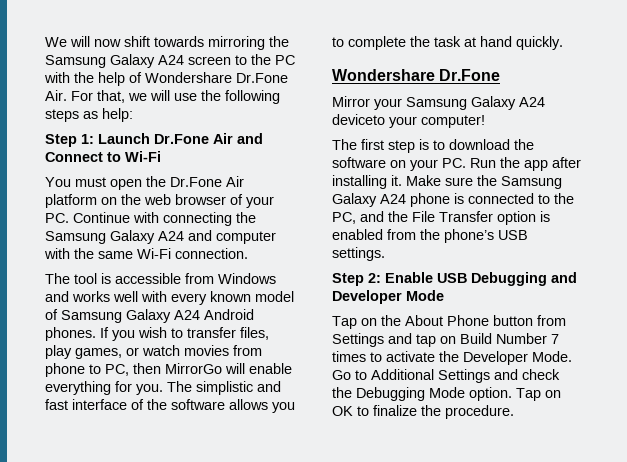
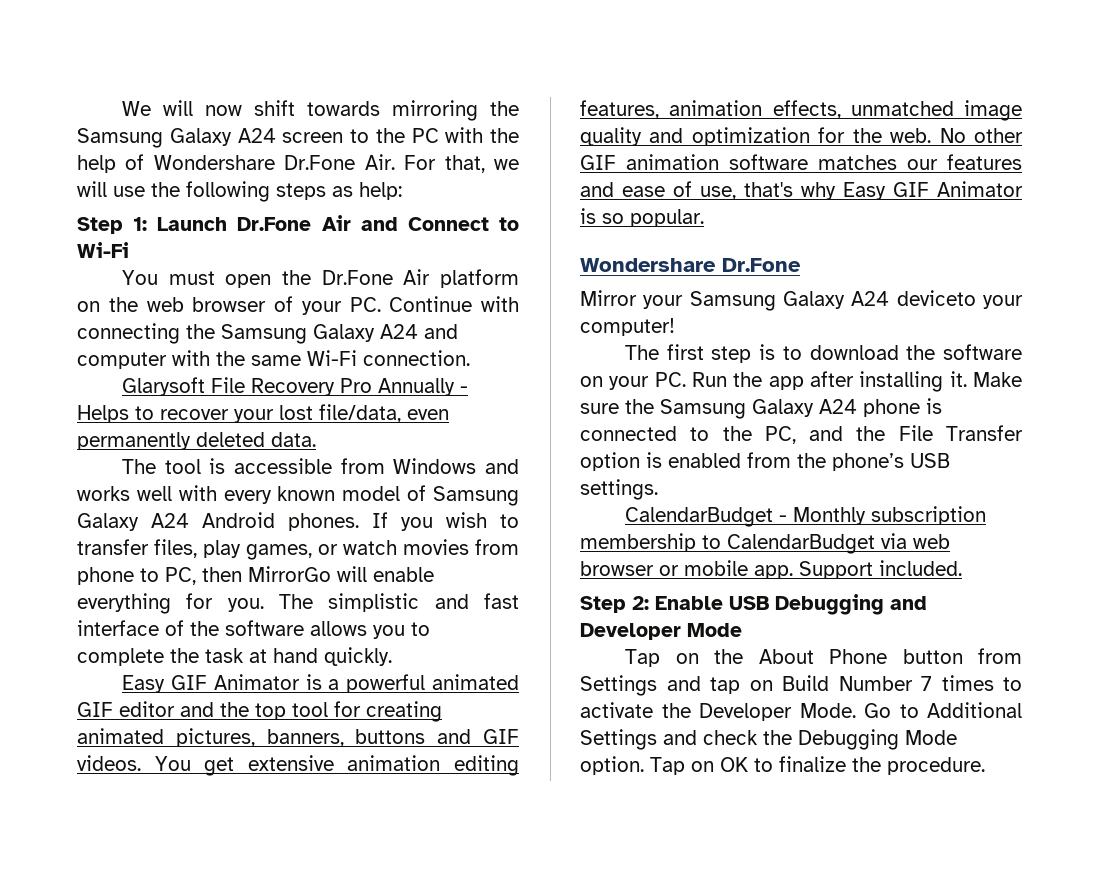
+ Glarysoft File Recovery Pro Annually - Helps to recover your lost file/data, even permanently deleted data.
+ Easy GIF Animator is a powerful animated GIF editor and the top tool for creating animated pictures, banners, buttons and GIF videos. You get extensive animation editing features, animation effects, unmatched image quality and optimization for the web. No other GIF animation software matches our features and ease of use, that's why Easy GIF Animator is so popular.
+ CalendarBudget - Monthly subscription membership to CalendarBudget via web browser or mobile app. Support included.

